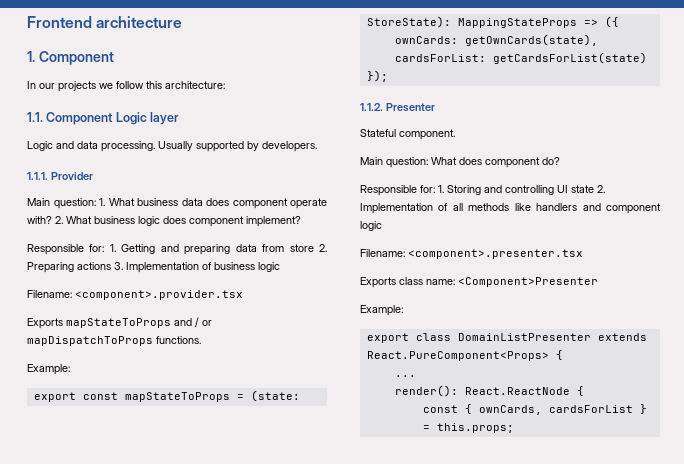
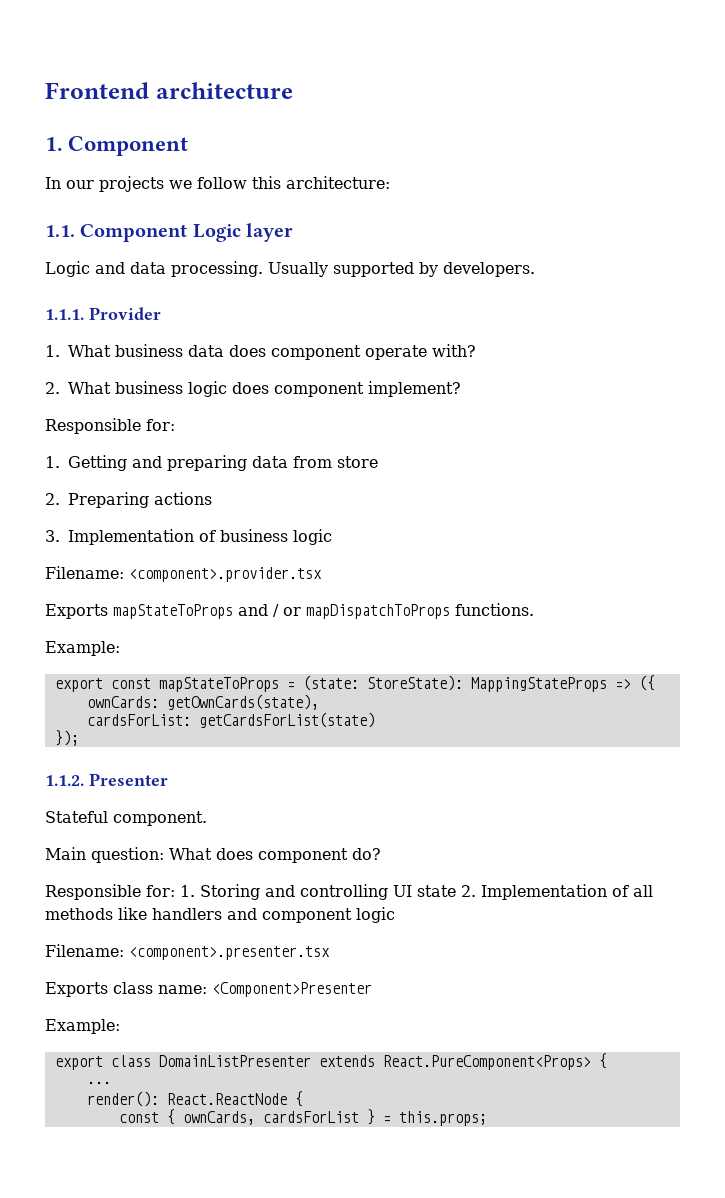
- Main question: 1. What business data does component operate with? 2. What business logic does component implement?
- Responsible for: 1. Getting and preparing data from store 2. Preparing actions 3. Implementation of business logic
+ 1. What business data does component operate with?
+ 2. What business logic does component implement?
+ Responsible for:
+ 1. Getting and preparing data from store
+ 2. Preparing actions
+ 3. Implementation of business logic

